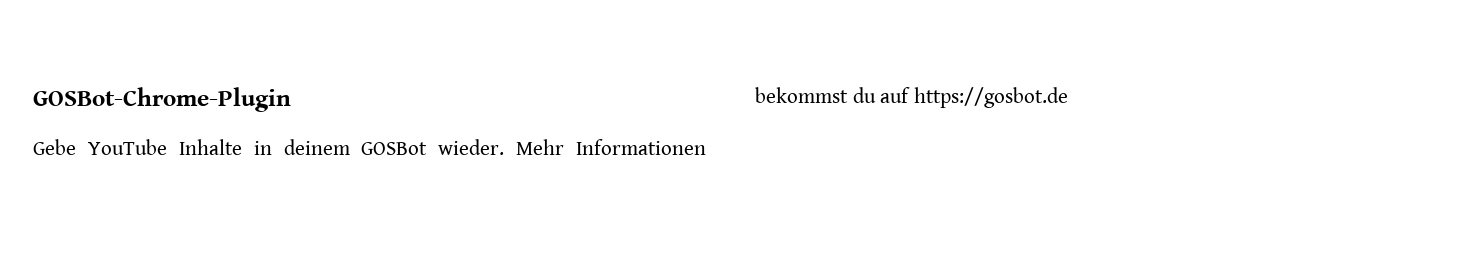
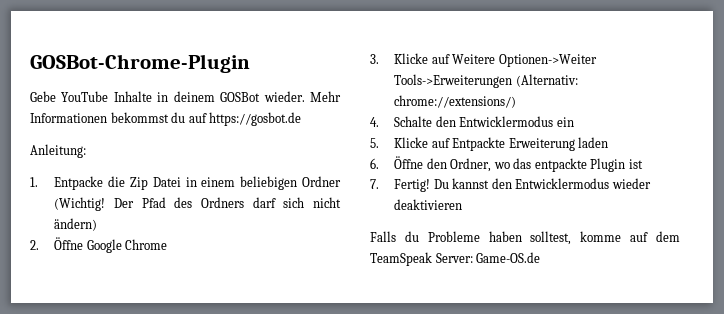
+ Anleitung:
+ 1. Entpacke die Zip Datei in einem beliebigen Ordner (Wichtig! Der Pfad des Ordners darf sich nicht ändern)
+ 2. Öffne Google Chrome
+ 3. Klicke auf Weitere Optionen->Weiter Tools->Erweiterungen (Alternativ: chrome://extensions/)
+ 4. Schalte den Entwicklermodus ein
+ 5. Klicke auf Entpackte Erweiterung laden
+ 6. Öffne den Ordner, wo das entpackte Plugin ist
+ 7. Fertig! Du kannst den Entwicklermodus wieder deaktivieren
+ Falls du Probleme haben solltest, komme auf dem TeamSpeak Server: Game-OS.de

